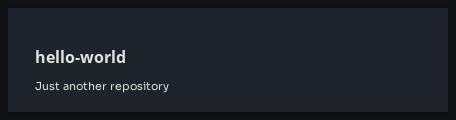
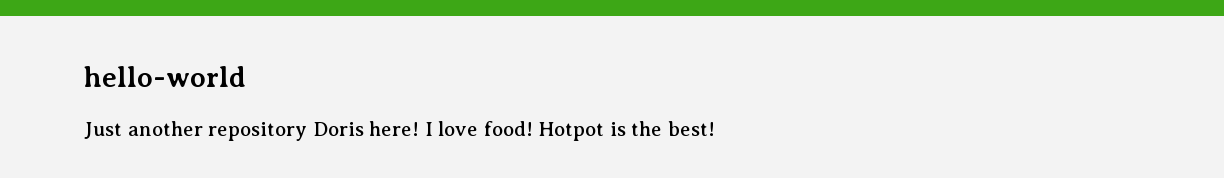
- Just another repository
+ Just another repository Doris here! I love food! Hotpot is the best!

